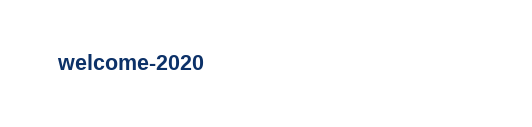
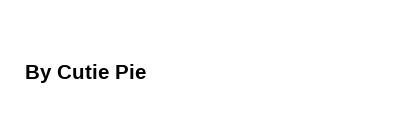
- welcome-2020
+ By Cutie Pie

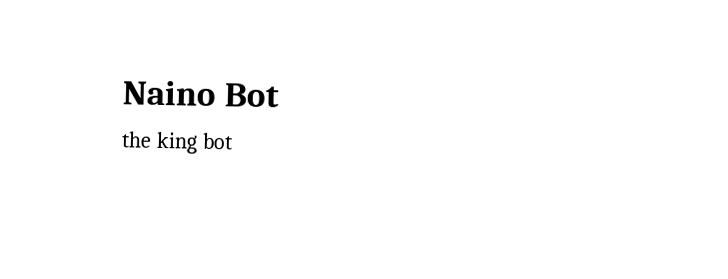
- By Cutie Pie
+ Naino Bot
+ the king bot

